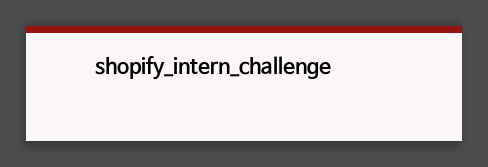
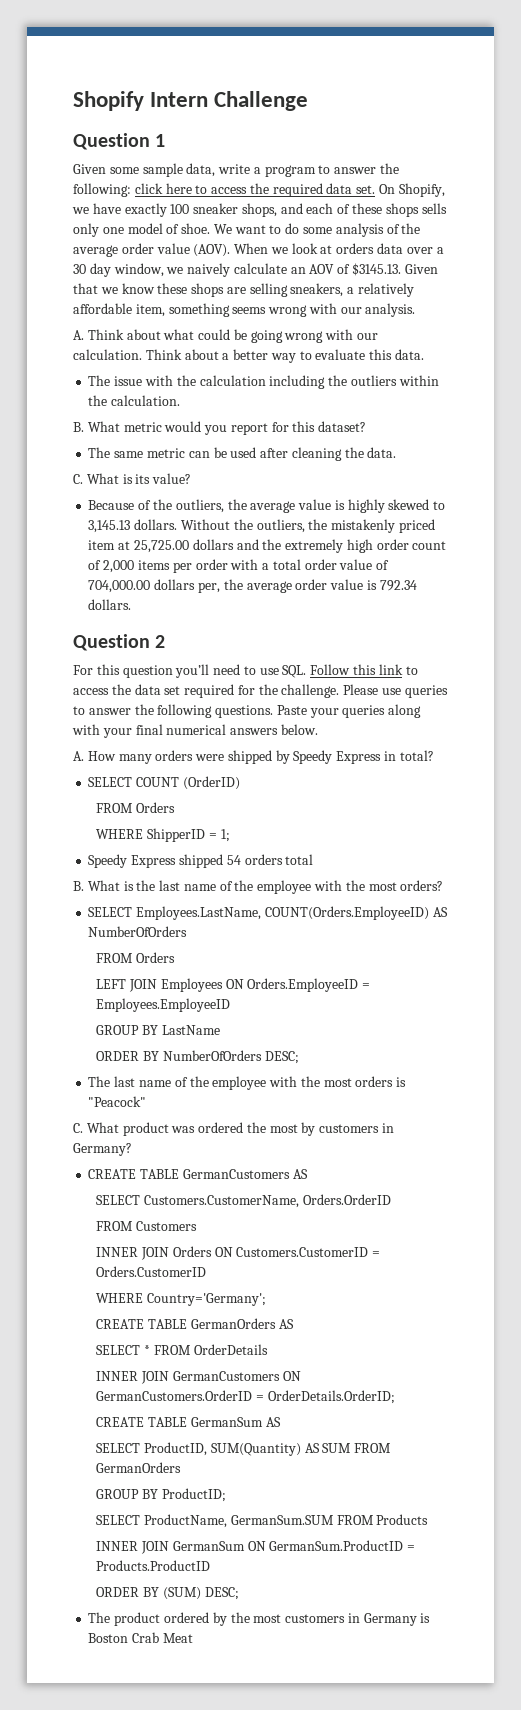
- shopify_intern_challenge
+ Shopify Intern Challenge
+ Question 1
+ Given some sample data, write a program to answer the following: click here to access the required data set. On Shopify, we have exactly 100 sneaker shops, and each of these shops sells only one model of shoe. We want to do some analysis of the average order value (AOV). When we look at orders data over a 30 day window, we naively calculate an AOV of $3145.13. Given that we know these shops are selling sneakers, a relatively affordable item, something seems wrong with our analysis.
+ A. Think about what could be going wrong with our calculation. Think about a better way to evaluate this data.
+ The issue with the calculation including the outliers within the calculation.
+ B. What metric would you report for this dataset?
+ The same metric can be used after cleaning the data.
+ C. What is its value?
+ Because of the outliers, the average value is highly skewed to 3,145.13 dollars. Without the outliers, the mistakenly priced item at 25,725.00 dollars and the extremely high order count of 2,000 items per order with a total order value of 704,000.00 dollars per, the average order value is 792.34 dollars.
+ Question 2
+ For this question you’ll need to use SQL. Follow this link to access the data set required for the challenge. Please use queries to answer the following questions. Paste your queries along with your final numerical answers below.
+ A. How many orders were shipped by Speedy Express in total?
+ SELECT COUNT (OrderID)
+ FROM Orders
+ WHERE ShipperID = 1;
+ Speedy Express shipped 54 orders total
+ B. What is the last name of the employee with the most orders?
+ SELECT Employees.LastName, COUNT(Orders.EmployeeID) AS NumberOfOrders
+ FROM Orders
+ LEFT JOIN Employees ON Orders.EmployeeID = Employees.EmployeeID
+ GROUP BY LastName
+ ORDER BY NumberOfOrders DESC;
+ The last name of the employee with the most orders is "Peacock"
+ C. What product was ordered the most by customers in Germany?
+ CREATE TABLE GermanCustomers AS
+ SELECT Customers.CustomerName, Orders.OrderID
+ FROM Customers
+ INNER JOIN Orders ON Customers.CustomerID = Orders.CustomerID
+ WHERE Country='Germany';
+ CREATE TABLE GermanOrders AS
+ SELECT * FROM OrderDetails
+ INNER JOIN GermanCustomers ON GermanCustomers.OrderID = OrderDetails.OrderID;
+ CREATE TABLE GermanSum AS
+ SELECT ProductID, SUM(Quantity) AS SUM FROM GermanOrders
+ GROUP BY ProductID;
+ SELECT ProductName, GermanSum.SUM FROM Products
+ INNER JOIN GermanSum ON GermanSum.ProductID = Products.ProductID
+ ORDER BY (SUM) DESC;
+ The product ordered by the most customers in Germany is Boston Crab Meat

